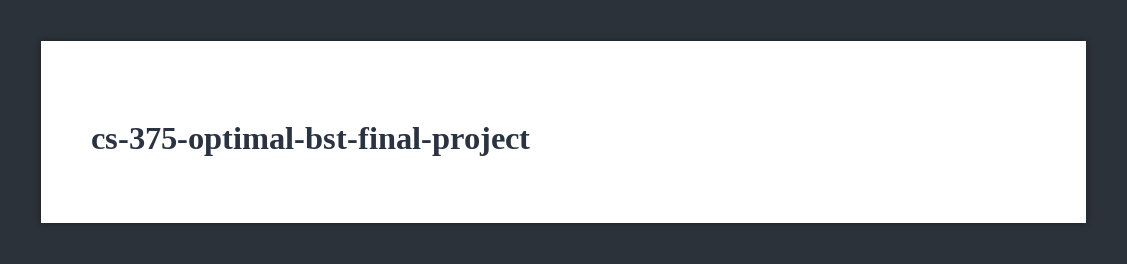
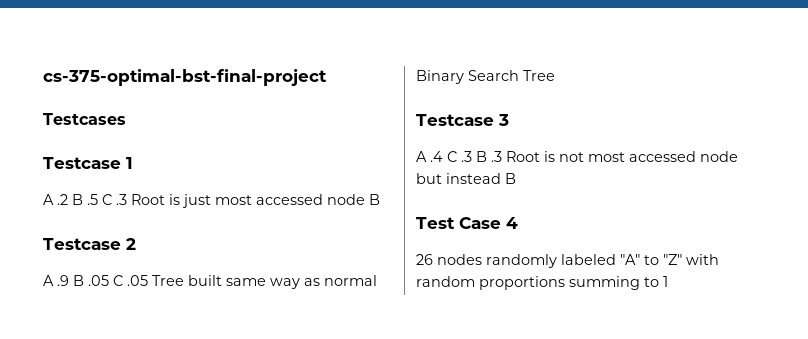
+ Testcases
+ Testcase 1
+ A .2 B .5 C .3 Root is just most accessed node B
+ Testcase 2
+ A .9 B .05 C .05 Tree built same way as normal Binary Search Tree
+ Testcase 3
+ A .4 C .3 B .3 Root is not most accessed node but instead B
+ Test Case 4
+ 26 nodes randomly labeled "A" to "Z" with random proportions summing to 1

